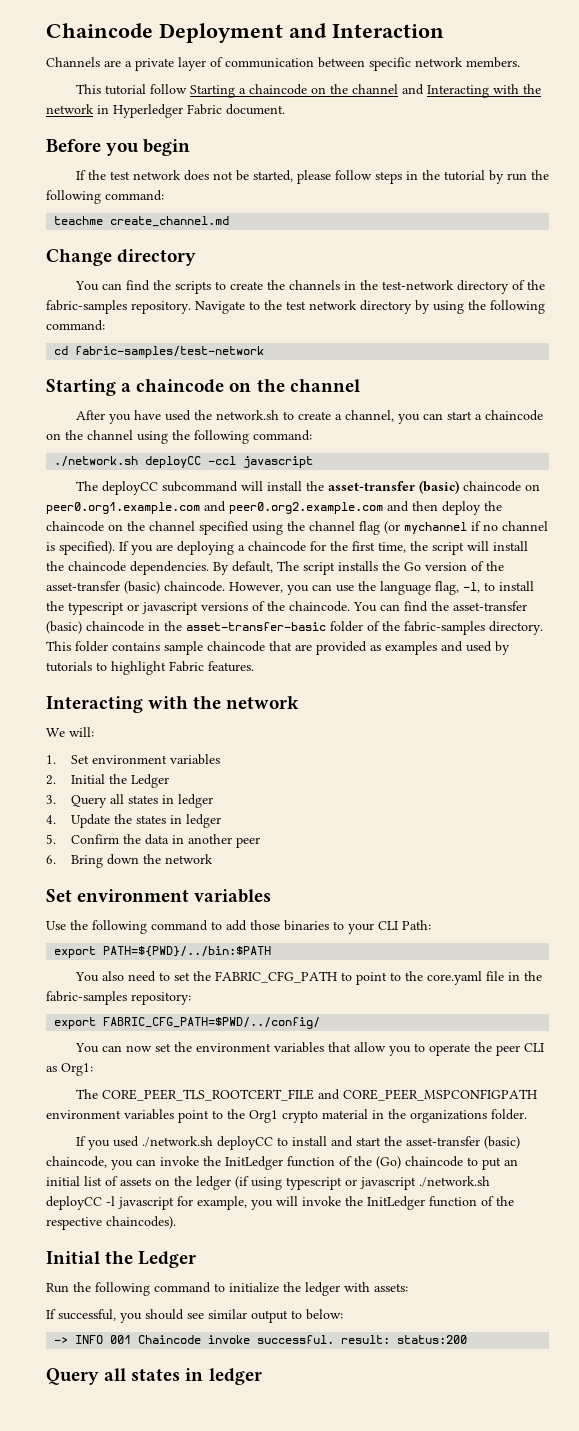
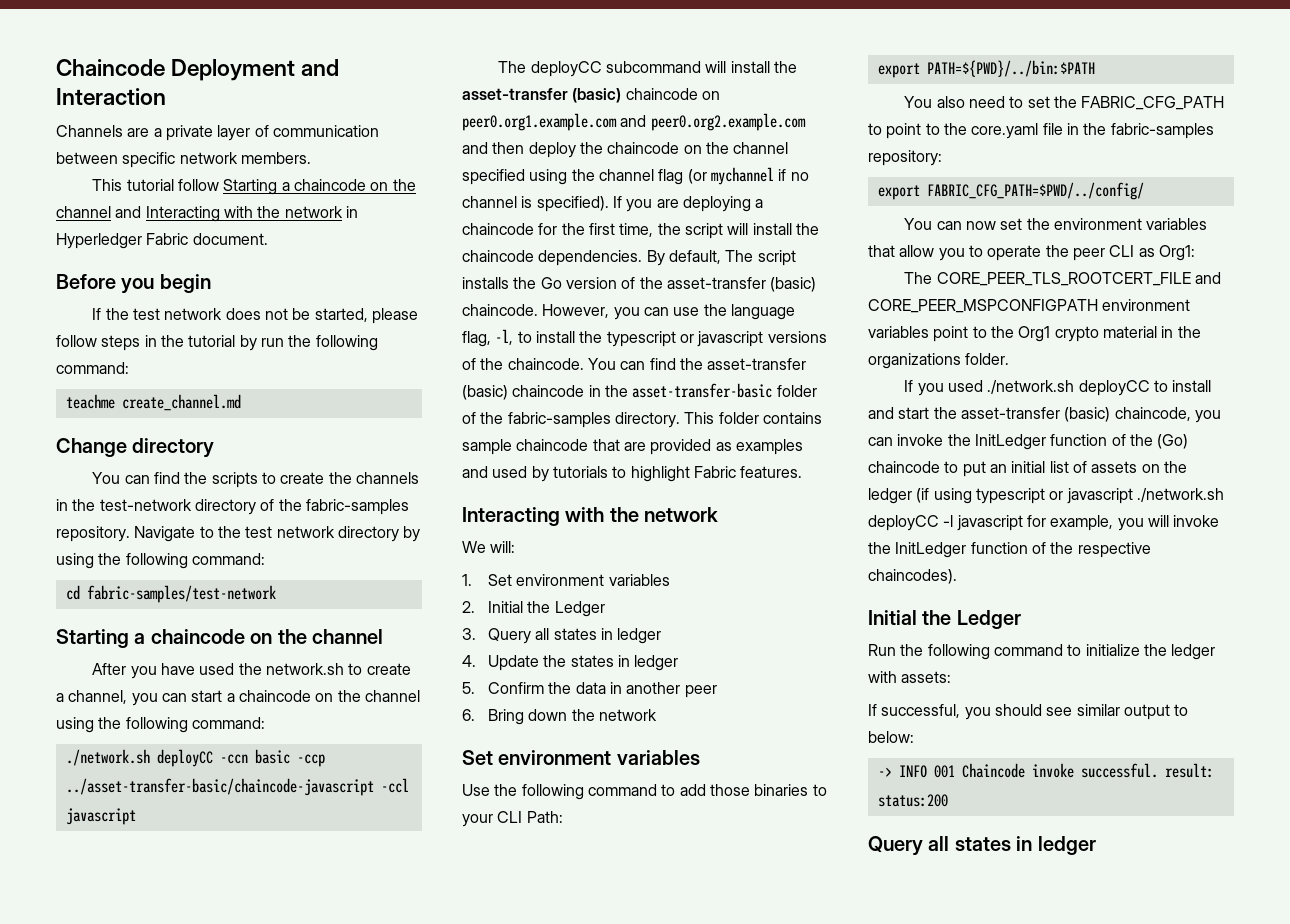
- ./network.sh deployCC -ccl javascript
+ ./network.sh deployCC -ccn basic -ccp ../asset-transfer-basic/chaincode-javascript -ccl javascript

